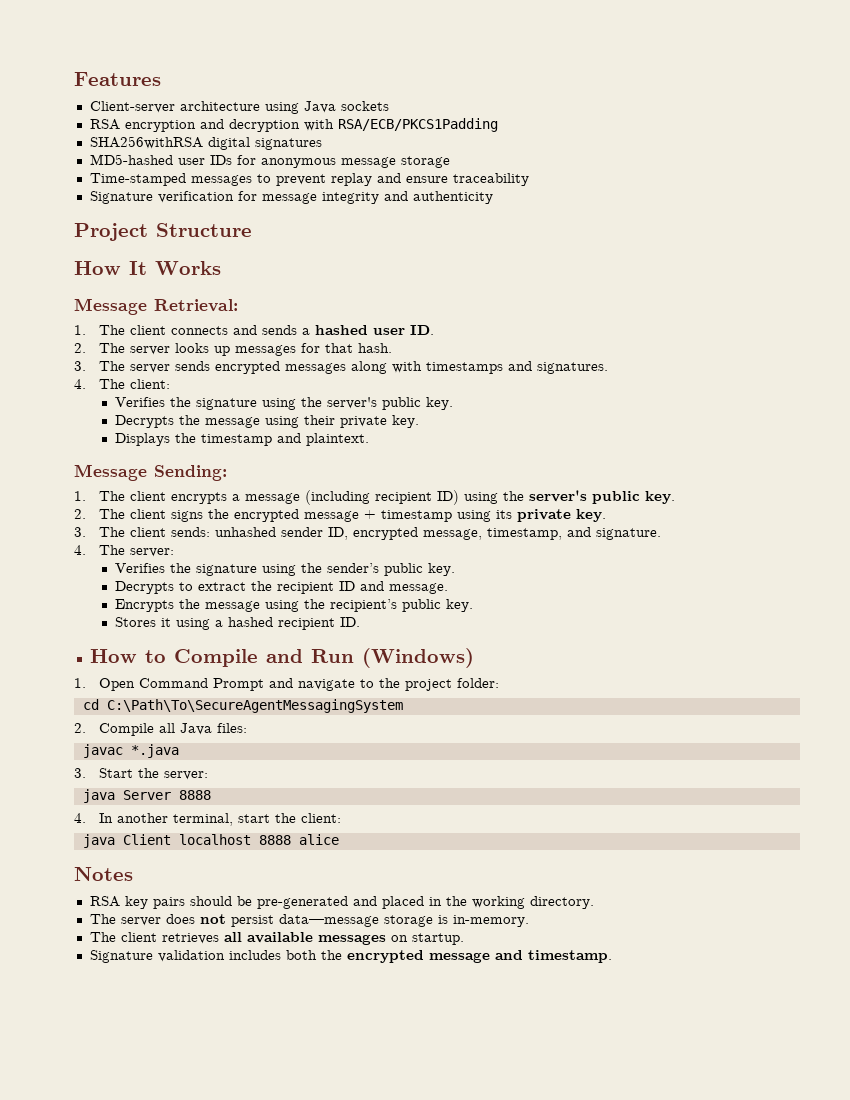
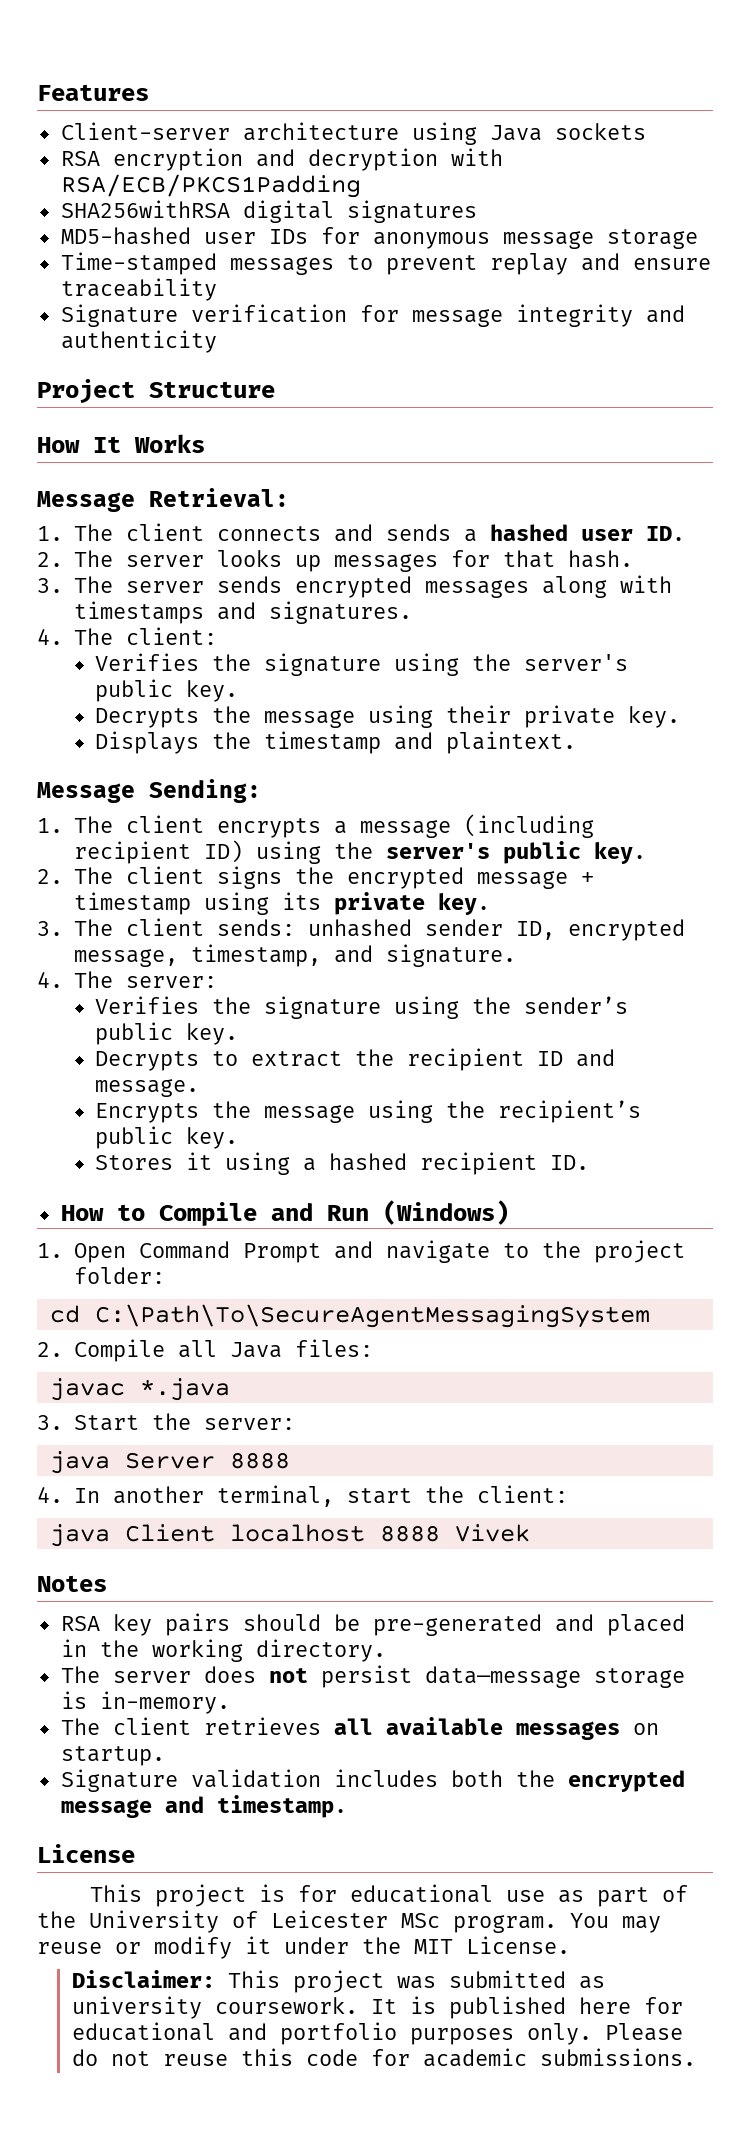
- java Client localhost 8888 alice
+ java Client localhost 8888 Vivek
+ License
+ This project is for educational use as part of the University of Leicester MSc program. You may reuse or modify it under the MIT License.
+ Disclaimer: This project was submitted as university coursework. It is published here for educational and portfolio purposes only. Please do not reuse this code for academic submissions.

